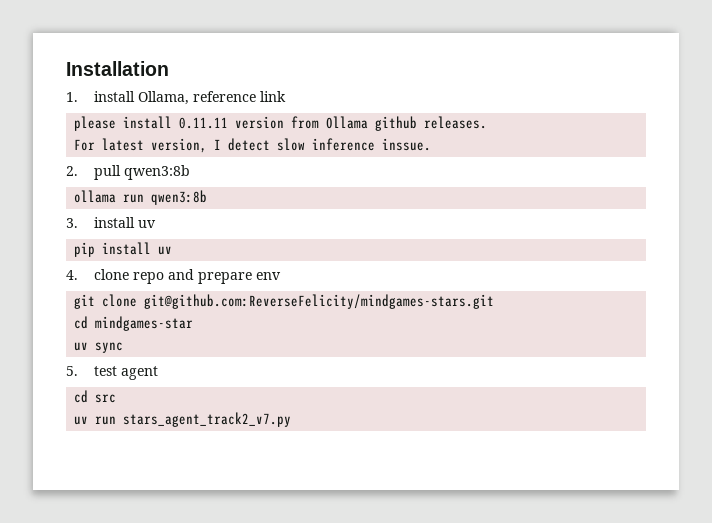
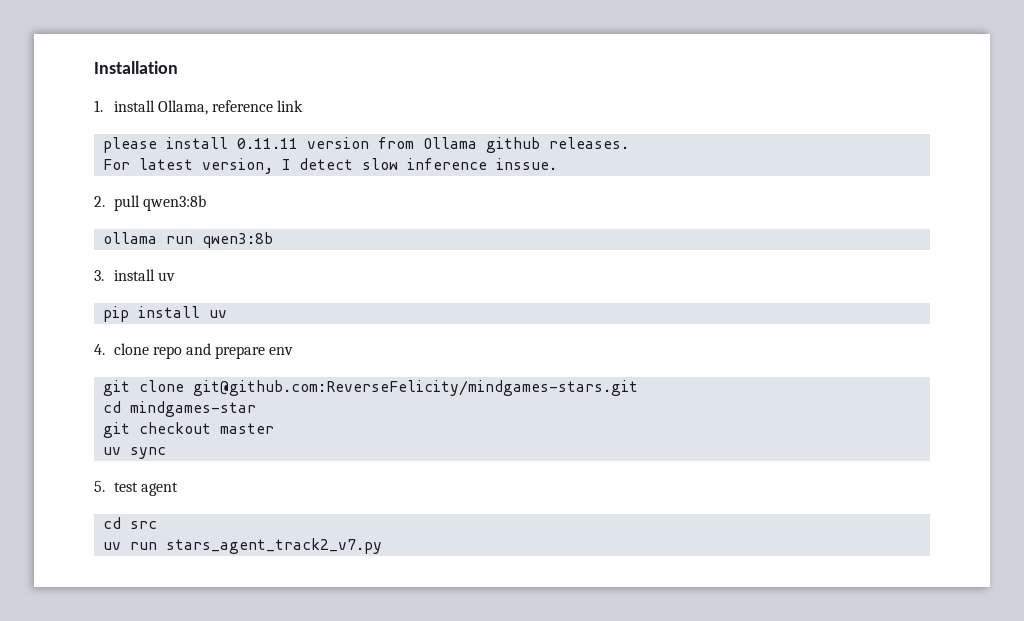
+ git checkout master

